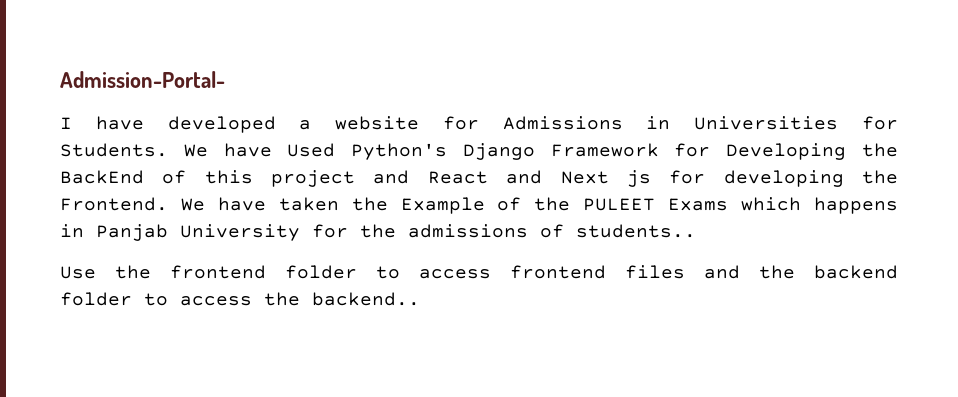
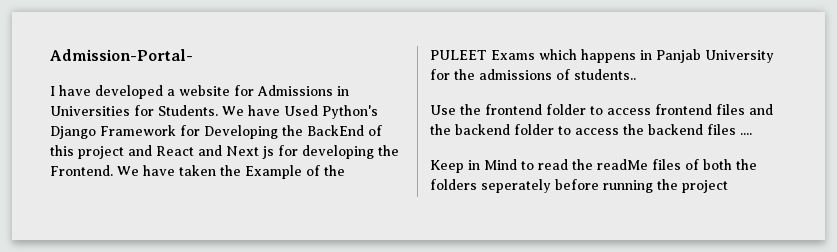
- Use the frontend folder to access frontend files and the backend folder to access the backend..
+ Use the frontend folder to access frontend files and the backend folder to access the backend files ....
+ Keep in Mind to read the readMe files of both the folders seperately before running the project

